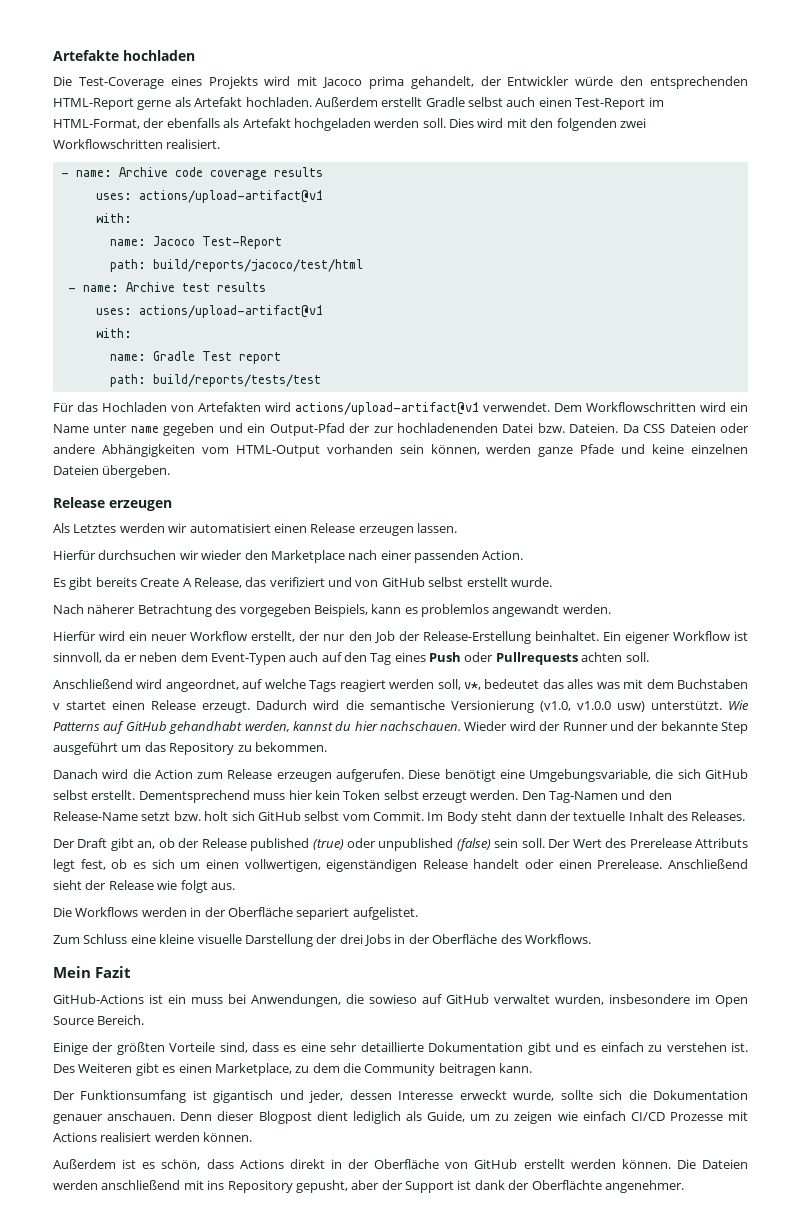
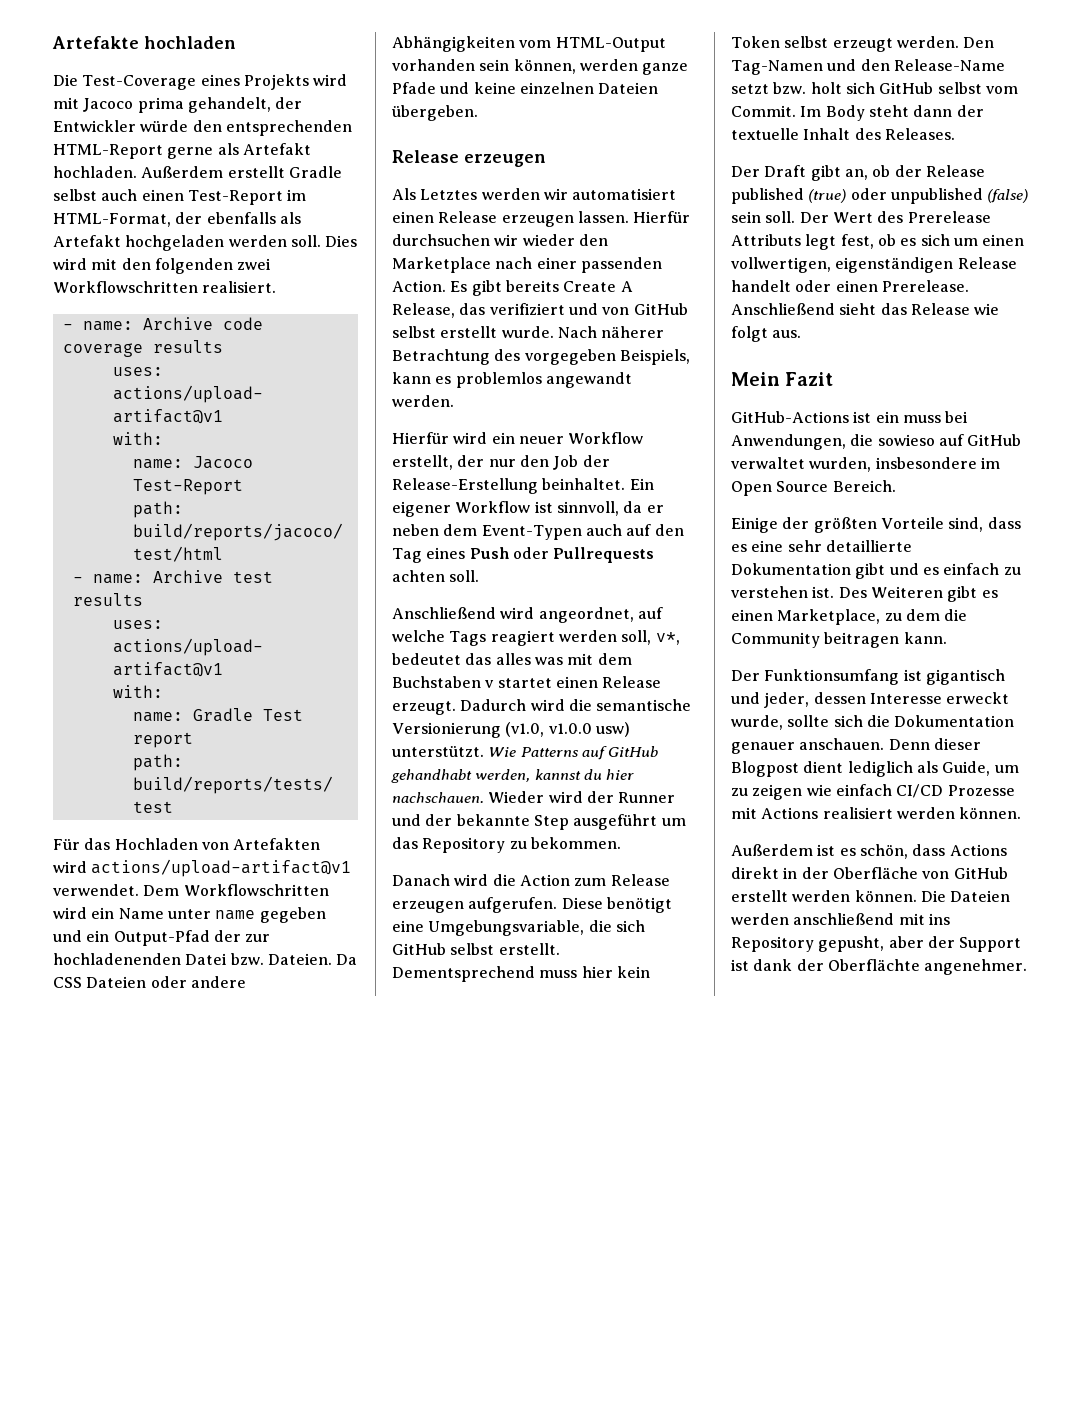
- Als Letztes werden wir automatisiert einen Release erzeugen lassen.
- Hierfür durchsuchen wir wieder den Marketplace nach einer passenden Action.
- Es gibt bereits Create A Release, das verifiziert und von GitHub selbst erstellt wurde.
- Nach näherer Betrachtung des vorgegeben Beispiels, kann es problemlos angewandt werden.
+ Als Letztes werden wir automatisiert einen Release erzeugen lassen. Hierfür durchsuchen wir wieder den Marketplace nach einer passenden Action. Es gibt bereits Create A Release, das verifiziert und von GitHub selbst erstellt wurde. Nach näherer Betrachtung des vorgegeben Beispiels, kann es problemlos angewandt werden.
- Anschließend sieht der Release wie folgt aus.
+ Anschließend sieht das Release wie folgt aus.
- Die Workflows werden in der Oberfläche separiert aufgelistet.
- Zum Schluss eine kleine visuelle Darstellung der drei Jobs in der Oberfläche des Workflows.

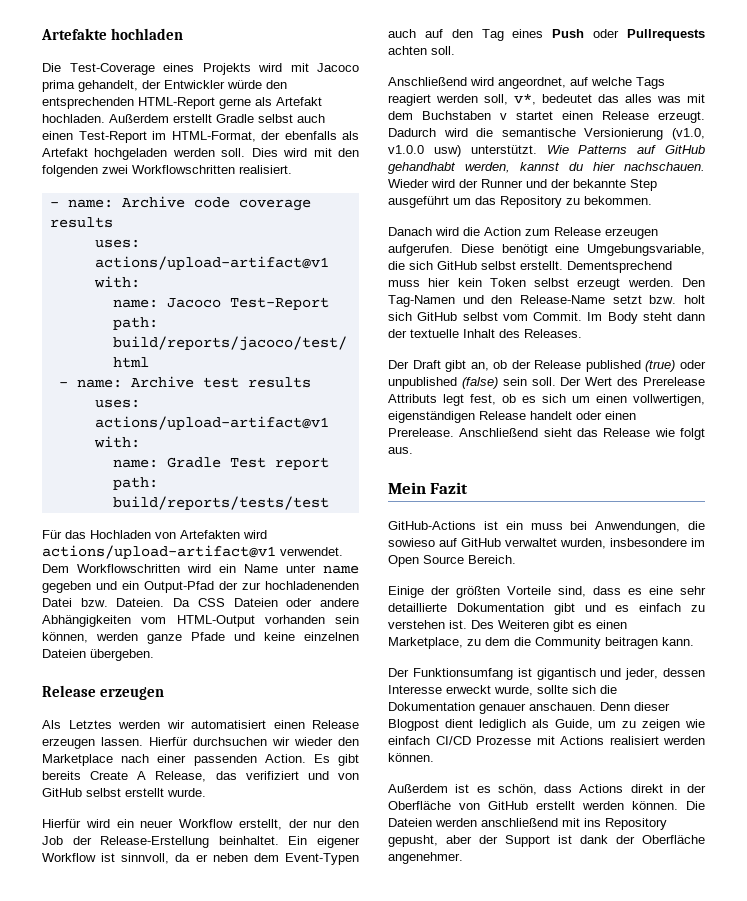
- Nach näherer Betrachtung des vorgegeben Beispiels, kann es problemlos angewandt werden.
- Die Dateien werden anschließend mit ins Repository gepusht, aber der Support ist dank der Oberflächte angenehmer.
+ Die Dateien werden anschließend mit ins Repository gepusht, aber der Support ist dank der Oberfläche angenehmer.

